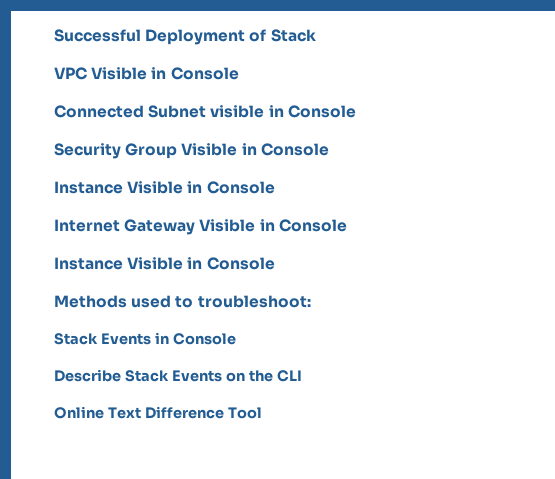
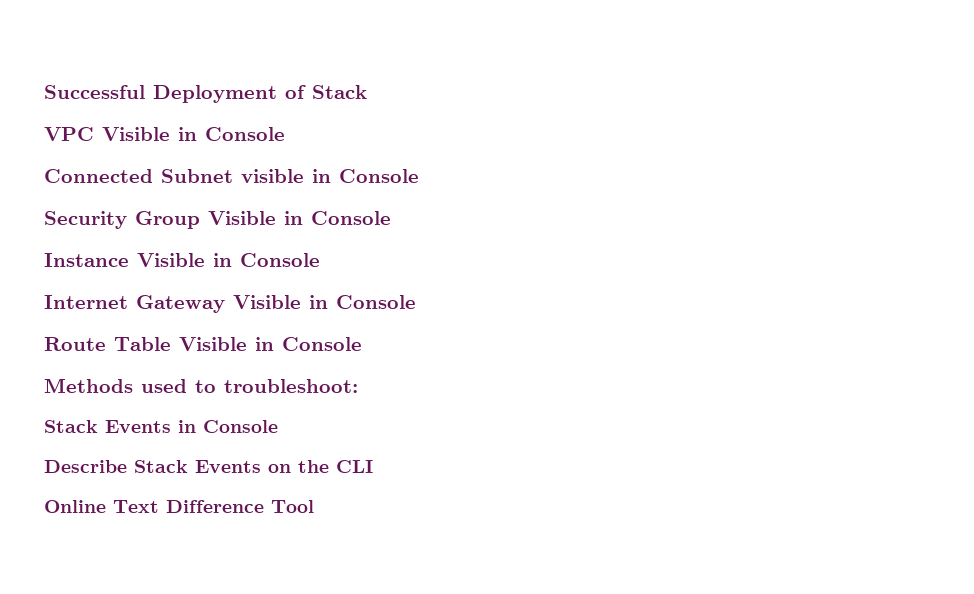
  Internet Gateway Visible in Console
- Instance Visible in Console
+ Route Table Visible in Console

